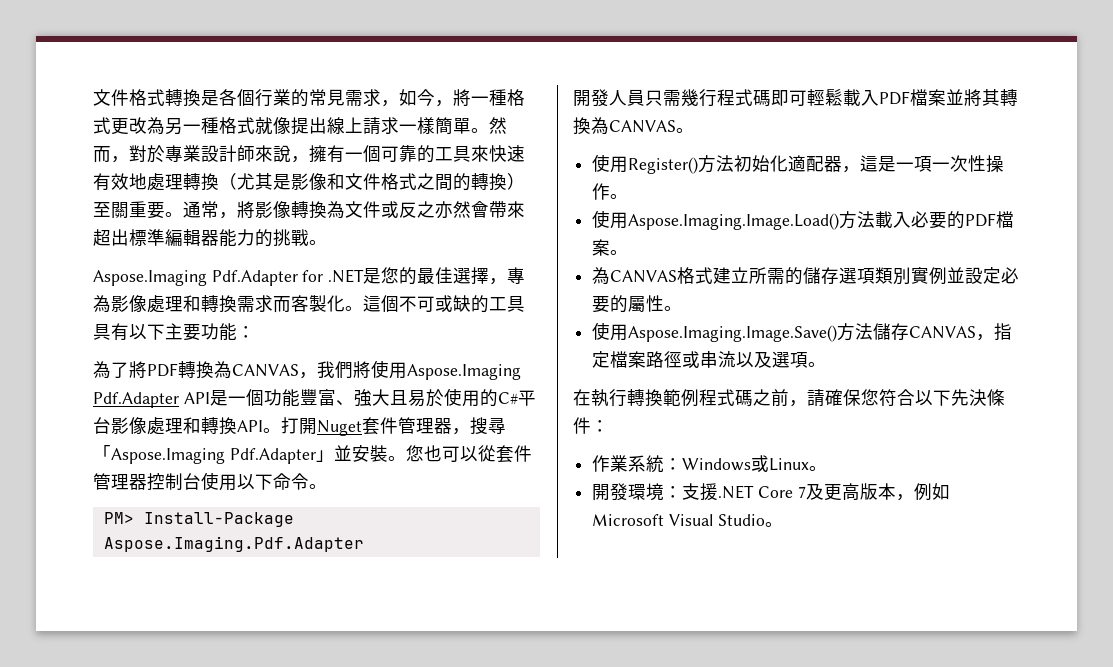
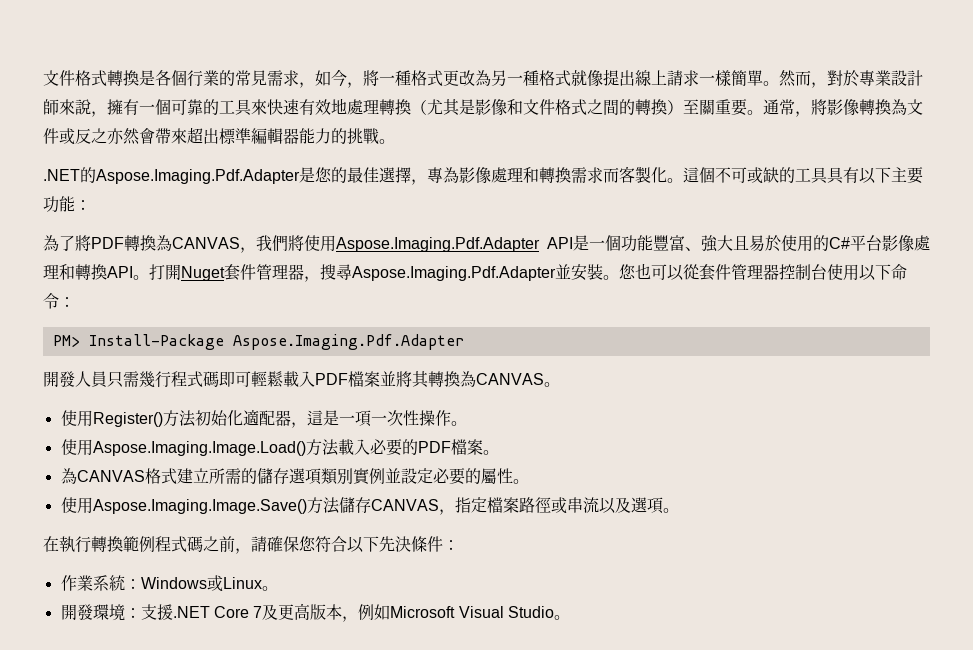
- Aspose.Imaging Pdf.Adapter for .NET是您的最佳選擇，專為影像處理和轉換需求而客製化。
+ .NET的Aspose.Imaging.Pdf.Adapter是您的最佳選擇，專為影像處理和轉換需求而客製化。
- 為了將PDF轉換為CANVAS，我們將使用Aspose.Imaging Pdf.Adapter API是一個功能豐富、強大且易於使用的C#平台影像處理和轉換API。
+ 為了將PDF轉換為CANVAS，我們將使用Aspose.Imaging.Pdf.Adapter API是一個功能豐富、強大且易於使用的C#平台影像處理和轉換API。
- 打開Nuget套件管理器，搜尋「Aspose.Imaging Pdf.Adapter」並安裝。
+ 打開Nuget套件管理器，搜尋Aspose.Imaging.Pdf.Adapter並安裝。
- 您也可以從套件管理器控制台使用以下命令。
+ 您也可以從套件管理器控制台使用以下命令：

